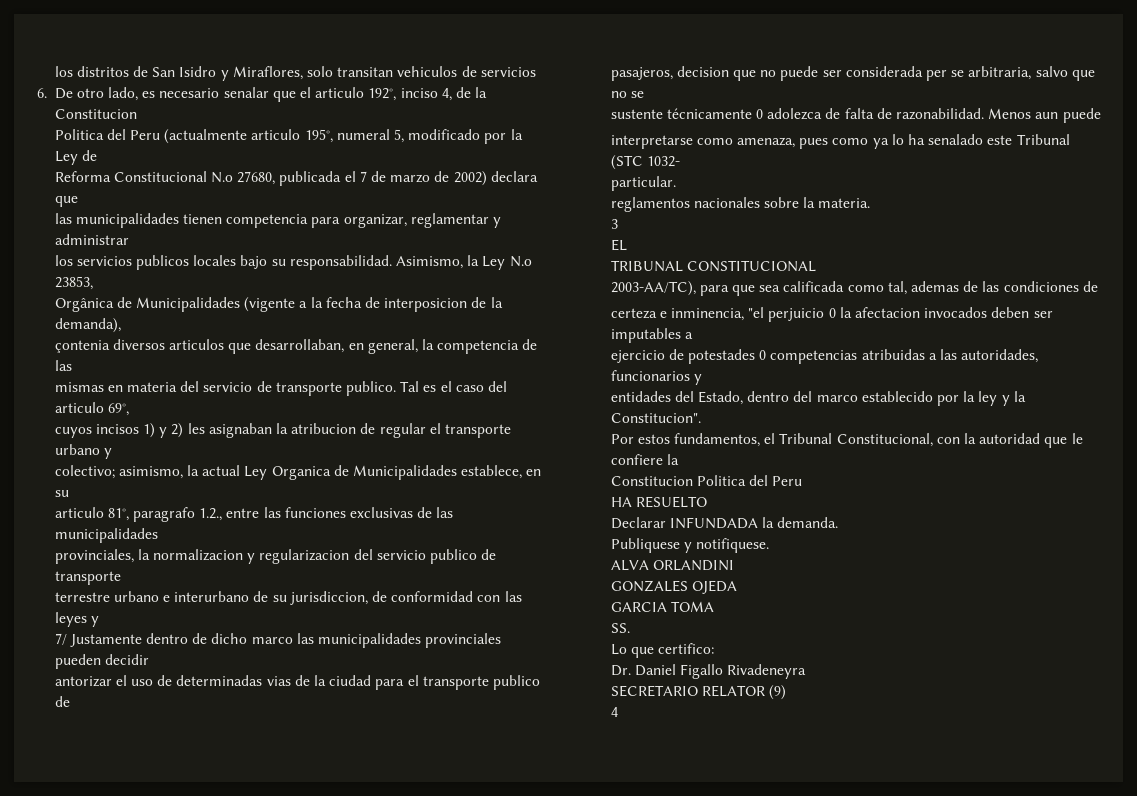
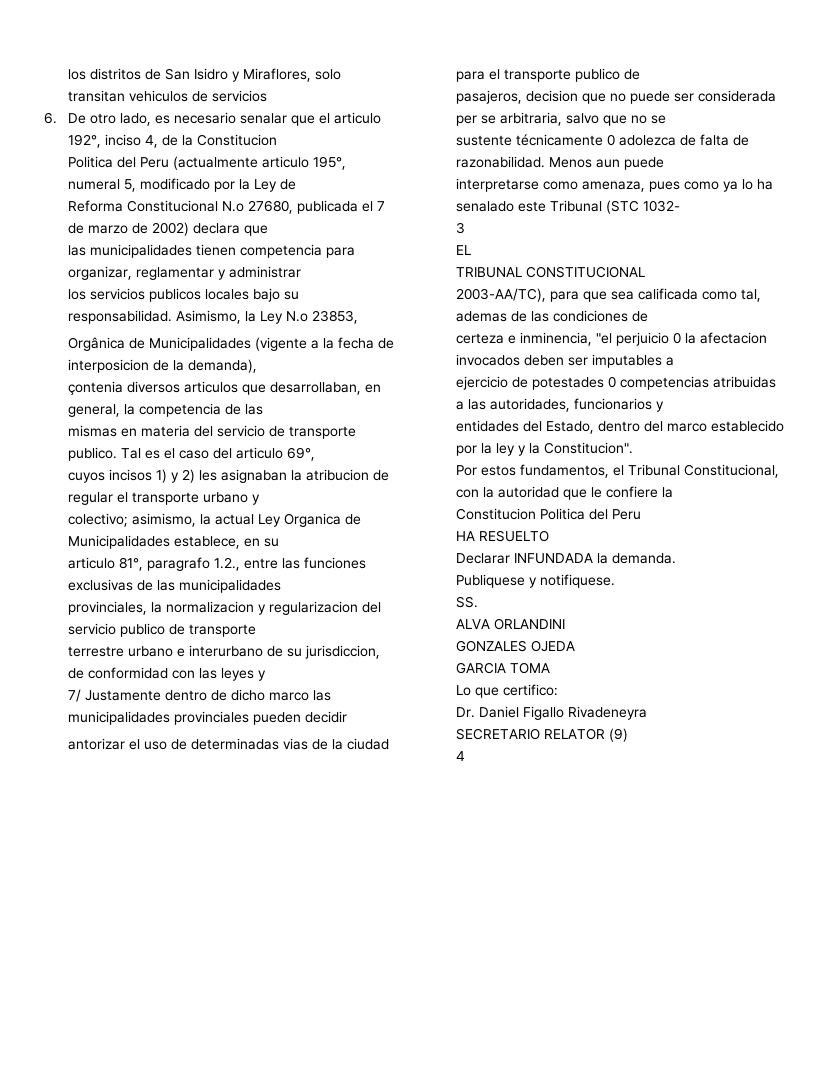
- particular.
- reglamentos nacionales sobre la materia.
+ SS.
- SS.

